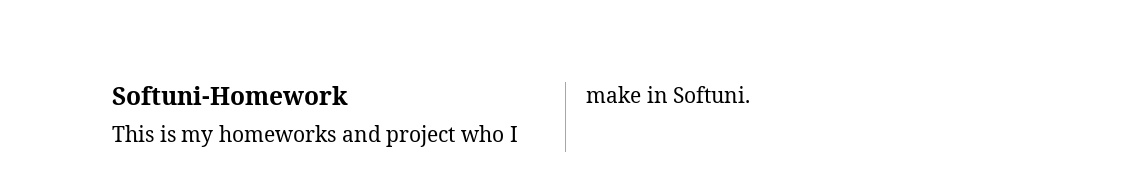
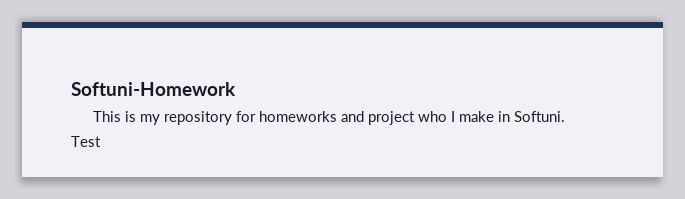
- This is my homeworks and project who I make in Softuni.
+ This is my repository for homeworks and project who I make in Softuni.
+ Test

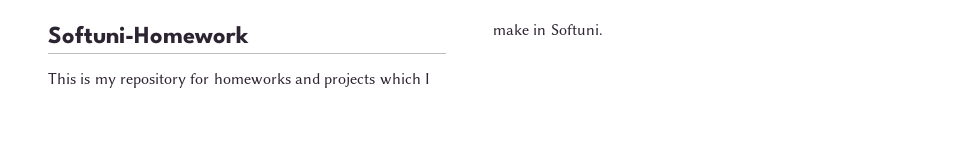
- This is my repository for homeworks and project who I make in Softuni.
+ This is my repository for homeworks and projects which I make in Softuni.
- Test

